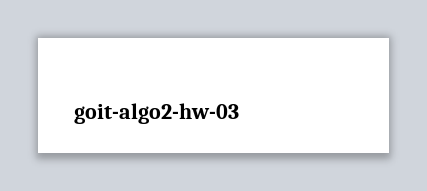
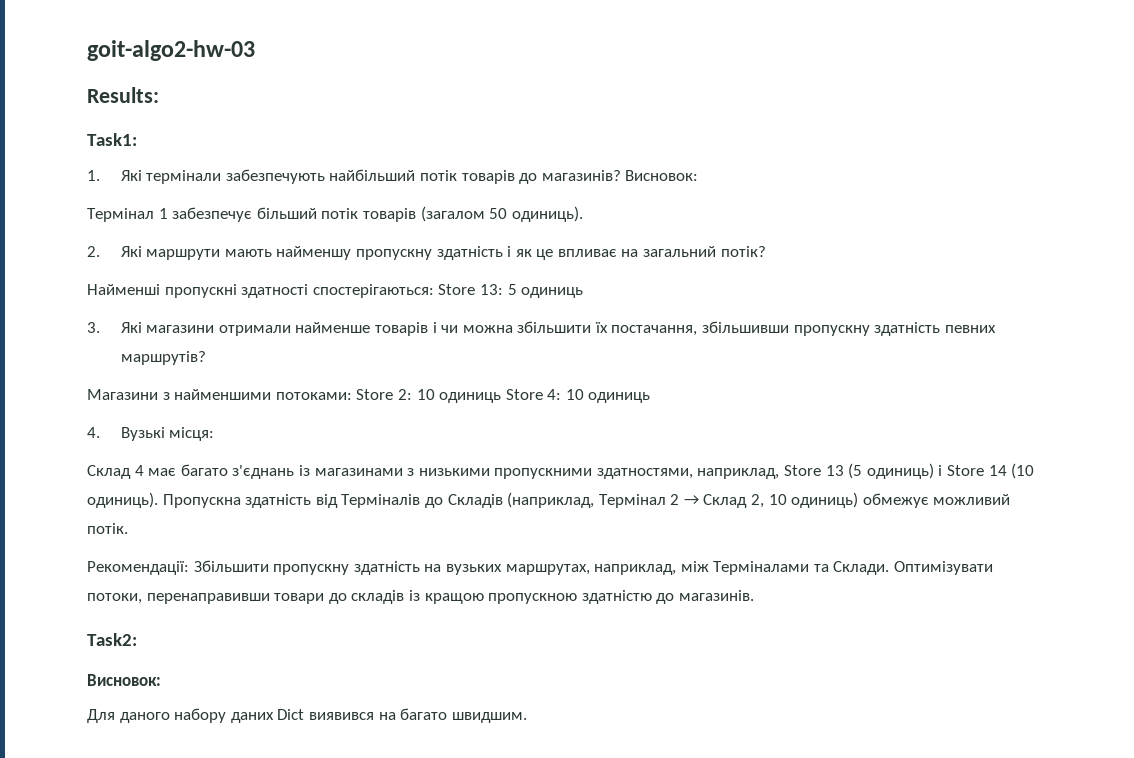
+ Results:
+ Task1:
+ 1. Які термінали забезпечують найбільший потік товарів до магазинів? Висновок:
+ Термінал 1 забезпечує більший потік товарів (загалом 50 одиниць).
+ 2. Які маршрути мають найменшу пропускну здатність і як це впливає на загальний потік?
+ Найменші пропускні здатності спостерігаються: Store 13: 5 одиниць
+ 3. Які магазини отримали найменше товарів і чи можна збільшити їх постачання, збільшивши пропускну здатність певних маршрутів?
+ Магазини з найменшими потоками: Store 2: 10 одиниць Store 4: 10 одиниць
+ 4. Вузькі місця:
+ Склад 4 має багато з'єднань із магазинами з низькими пропускними здатностями, наприклад, Store 13 (5 одиниць) і Store 14 (10 одиниць). Пропускна здатність від Терміналів до Складів (наприклад, Термінал 2 → Склад 2, 10 одиниць) обмежує можливий потік.
+ Рекомендації: Збільшити пропускну здатність на вузьких маршрутах, наприклад, між Терміналами та Склади. Оптимізувати потоки, перенаправивши товари до складів із кращою пропускною здатністю до магазинів.
+ Task2:
+ Висновок:
+ Для даного набору даних Dict виявився на багато швидшим.

